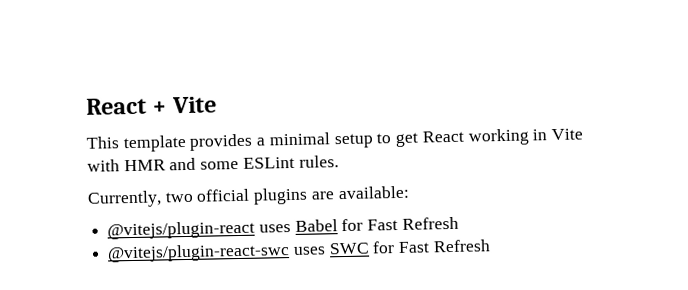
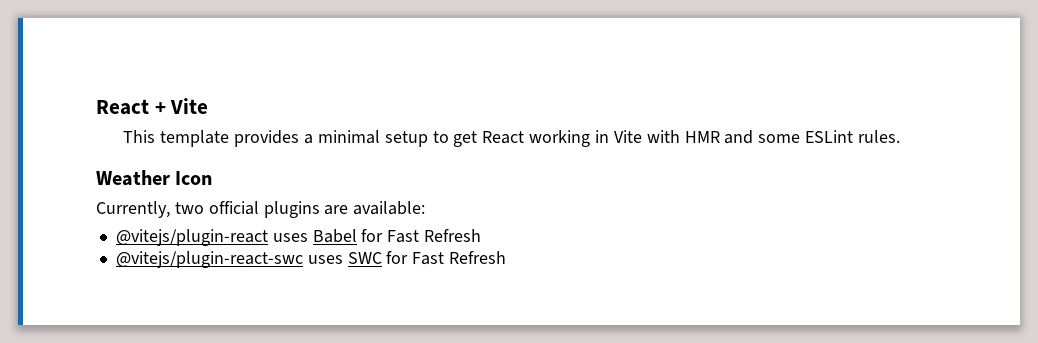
+ Weather Icon

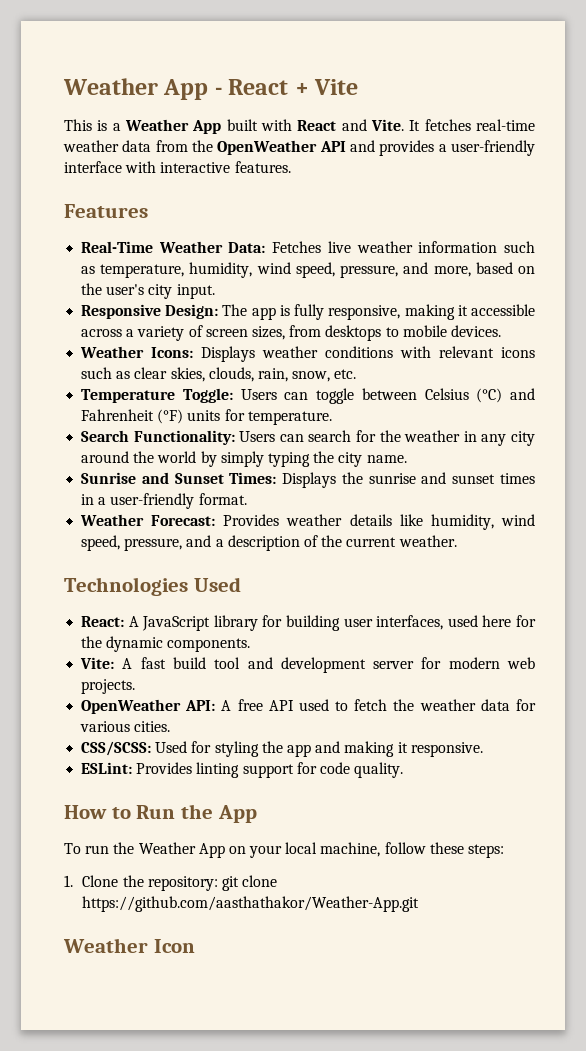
- React + Vite
+ Weather App - React + Vite
- This template provides a minimal setup to get React working in Vite with HMR and some ESLint rules.
+ This is a Weather App built with React and Vite. It fetches real-time weather data from the OpenWeather API and provides a user-friendly interface with interactive features.
+ Features
+ Real-Time Weather Data: Fetches live weather information such as temperature, humidity, wind speed, pressure, and more, based on the user's city input.
+ Responsive Design: The app is fully responsive, making it accessible across a variety of screen sizes, from desktops to mobile devices.
+ Weather Icons: Displays weather conditions with relevant icons such as clear skies, clouds, rain, snow, etc.
+ Temperature Toggle: Users can toggle between Celsius (°C) and Fahrenheit (°F) units for temperature.
+ Search Functionality: Users can search for the weather in any city around the world by simply typing the city name.
+ Sunrise and Sunset Times: Displays the sunrise and sunset times in a user-friendly format.
+ Weather Forecast: Provides weather details like humidity, wind speed, pressure, and a description of the current weather.
+ Technologies Used
+ React: A JavaScript library for building user interfaces, used here for the dynamic components.
+ Vite: A fast build tool and development server for modern web projects.
+ OpenWeather API: A free API used to fetch the weather data for various cities.
+ CSS/SCSS: Used for styling the app and making it responsive.
+ ESLint: Provides linting support for code quality.
+ How to Run the App
+ To run the Weather App on your local machine, follow these steps:
+ 1. Clone the repository: git clone https://github.com/aasthathakor/Weather-App.git
  Weather Icon
- Currently, two official plugins are available:
- @vitejs/plugin-react uses Babel for Fast Refresh
- @vitejs/plugin-react-swc uses SWC for Fast Refresh

